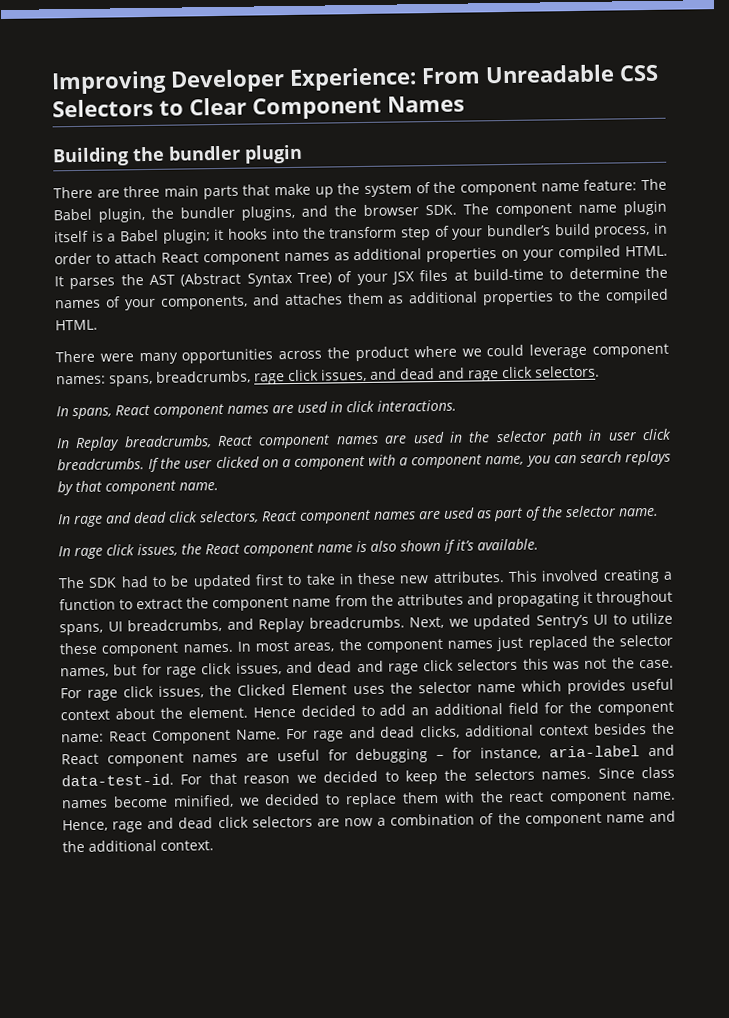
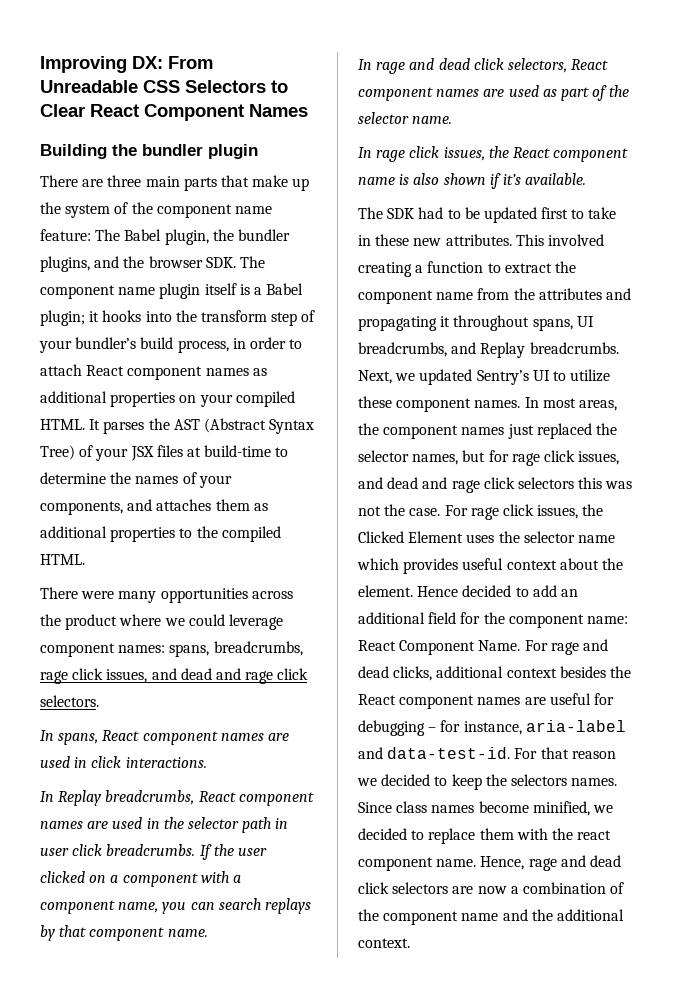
- Improving Developer Experience: From Unreadable CSS Selectors to Clear Component Names
+ Improving DX: From Unreadable CSS Selectors to Clear React Component Names

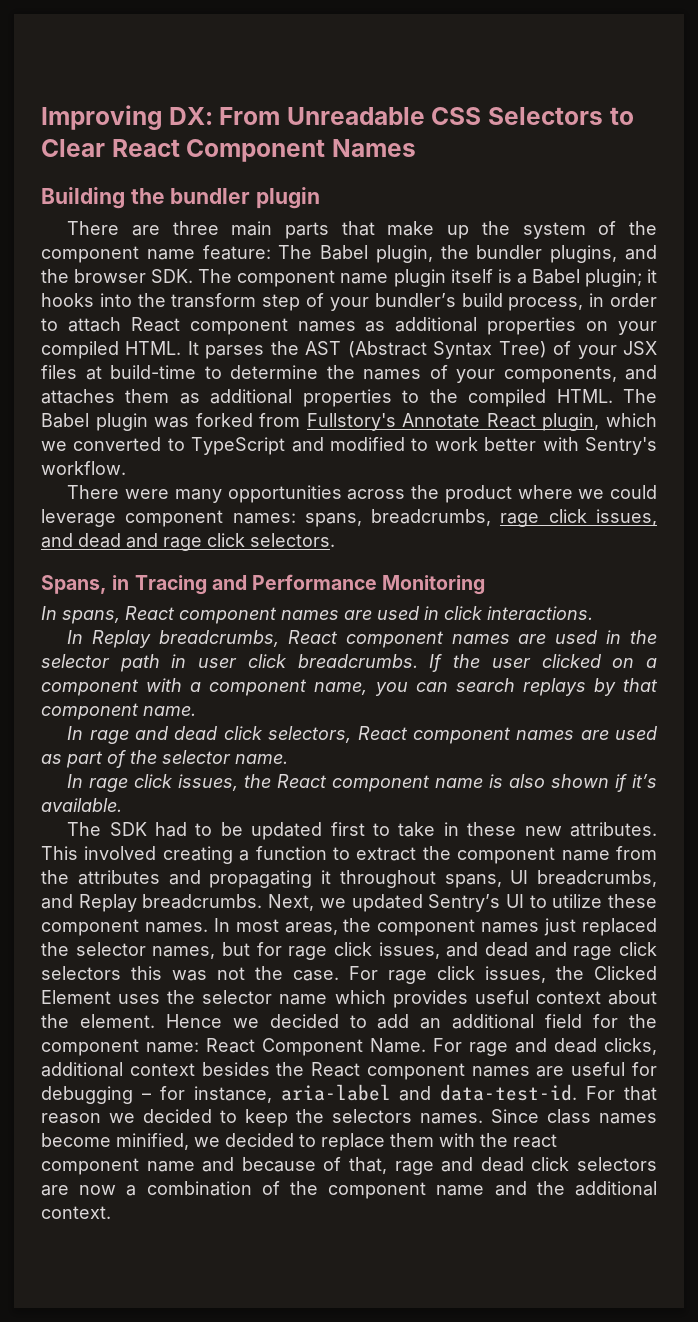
+ The Babel plugin was forked from Fullstory's Annotate React plugin, which we converted to TypeScript and modified to work better with Sentry's workflow.
+ Spans, in Tracing and Performance Monitoring
- Hence decided to add an additional field for the component name: React Component Name.
+ Hence we decided to add an additional field for the component name: React Component Name.
- Since class names become minified, we decided to replace them with the react component name. Hence, rage and dead click selectors are now a combination of the component name and the additional context.
+ Since class names become minified, we decided to replace them with the react component name and because of that, rage and dead click selectors are now a combination of the component name and the additional context.

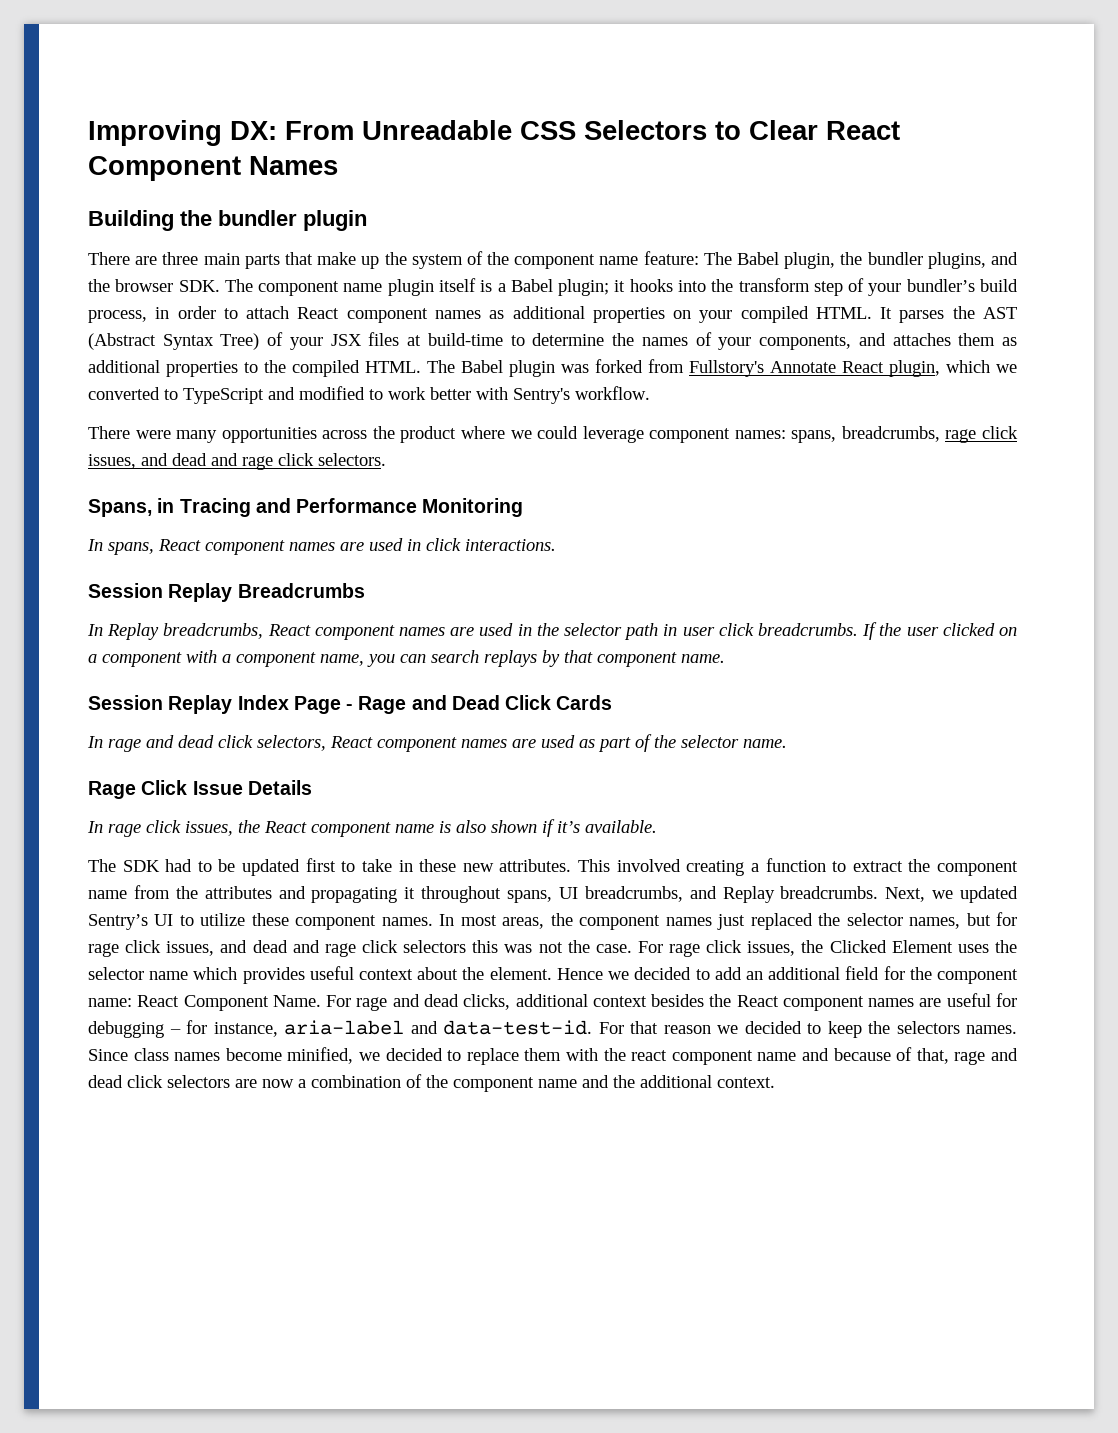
+ Session Replay Breadcrumbs
+ Session Replay Index Page - Rage and Dead Click Cards
+ Rage Click Issue Details

